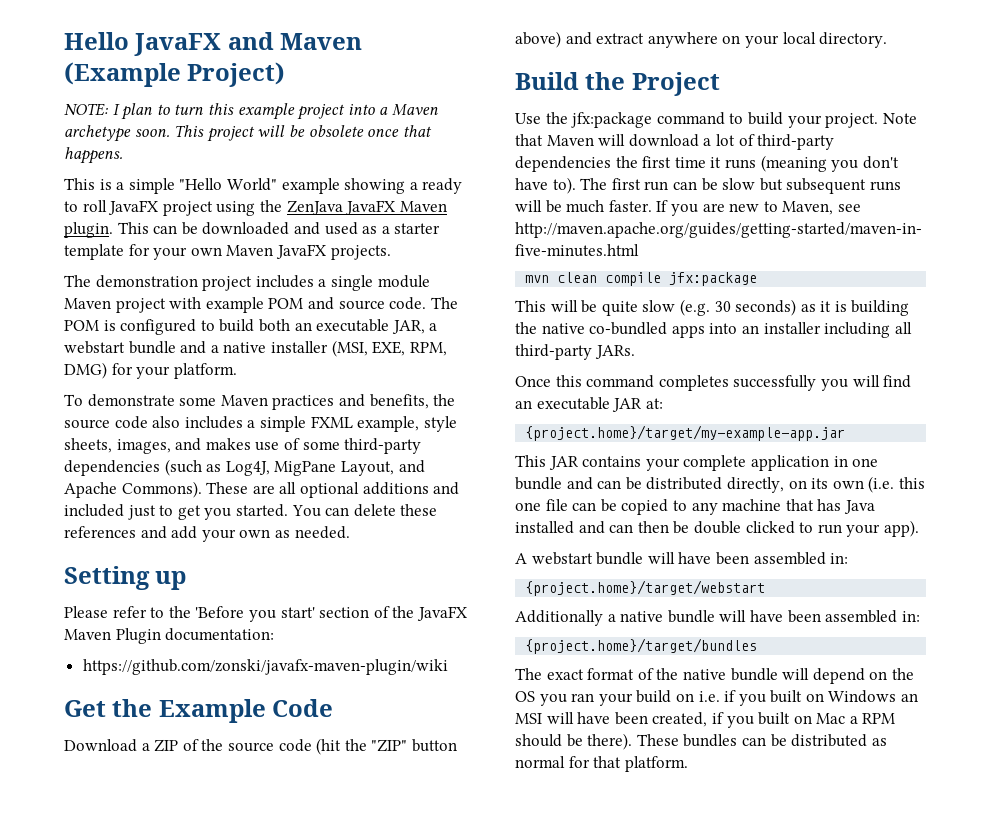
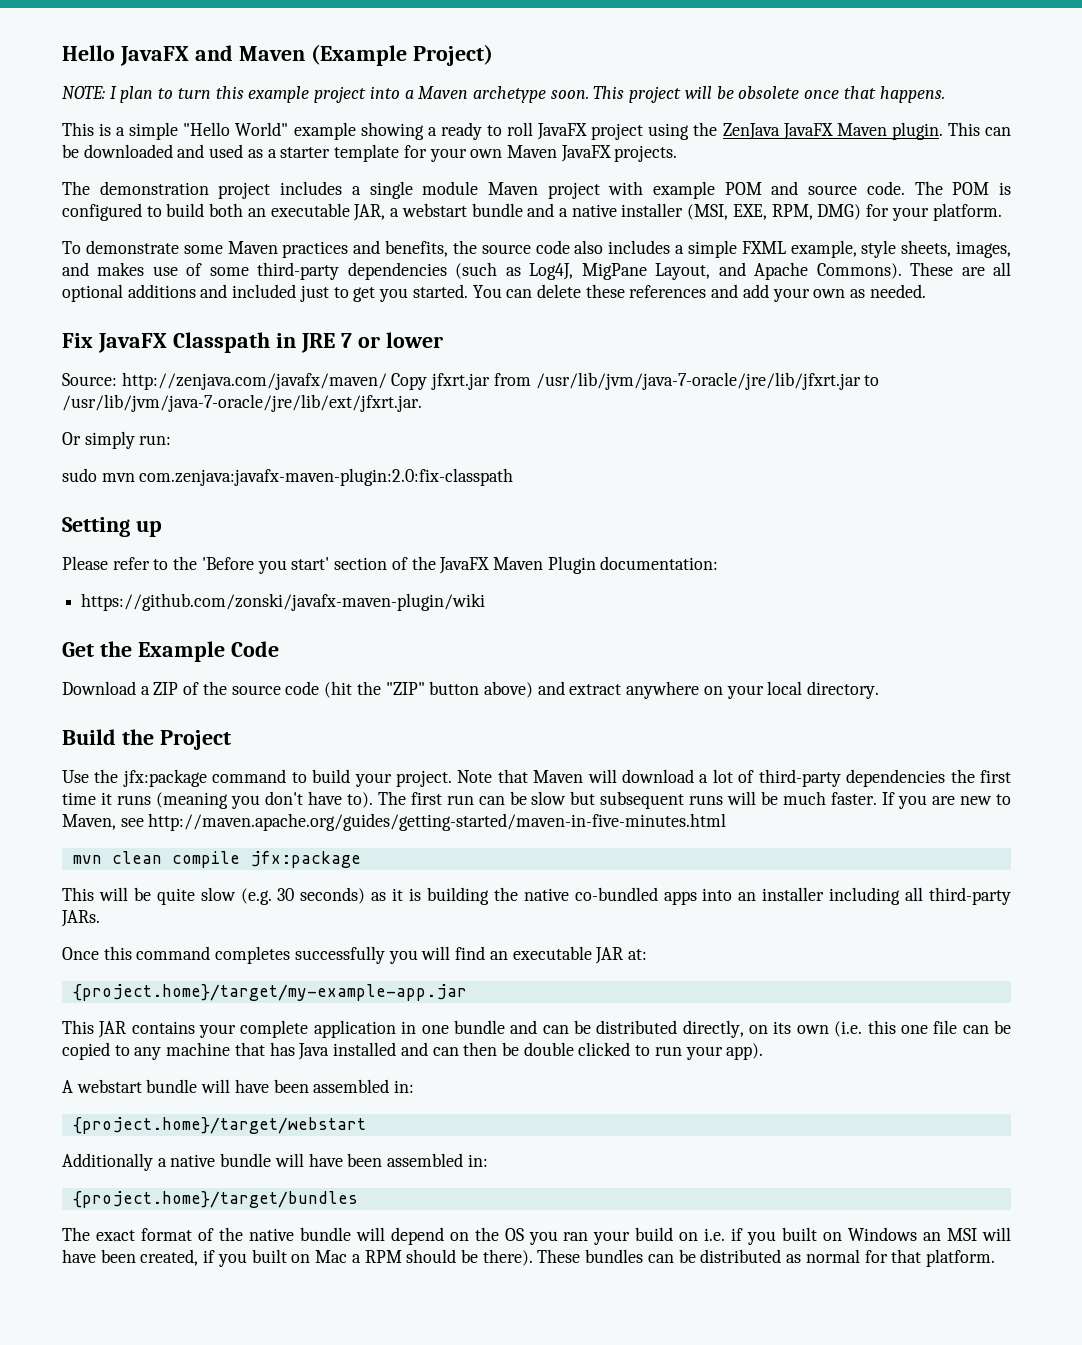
+ Fix JavaFX Classpath in JRE 7 or lower
+ Source: http://zenjava.com/javafx/maven/ Copy jfxrt.jar from /usr/lib/jvm/java-7-oracle/jre/lib/jfxrt.jar to /usr/lib/jvm/java-7-oracle/jre/lib/ext/jfxrt.jar.
+ Or simply run:
+ sudo mvn com.zenjava:javafx-maven-plugin:2.0:fix-classpath

